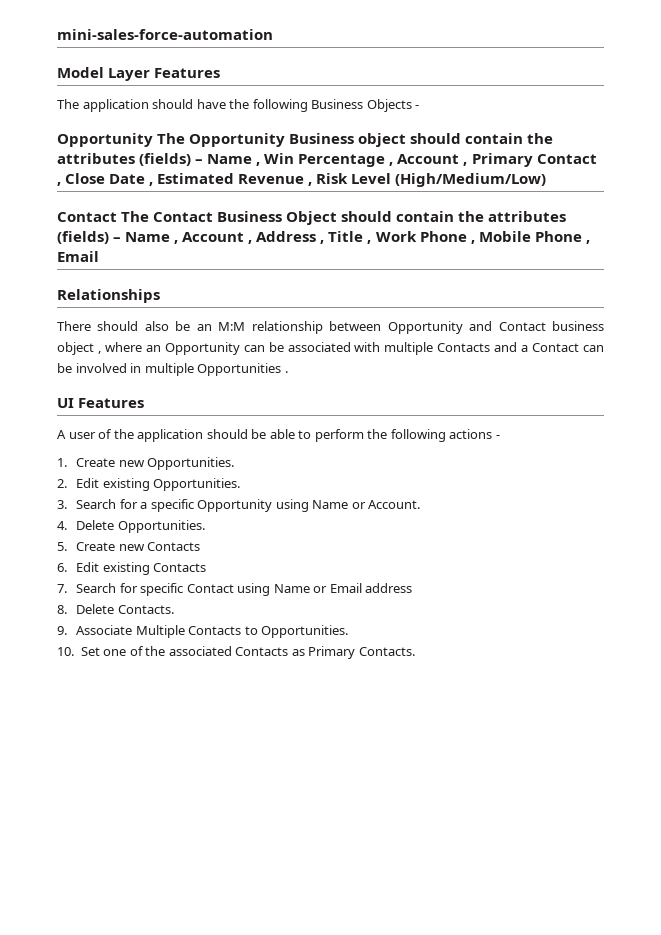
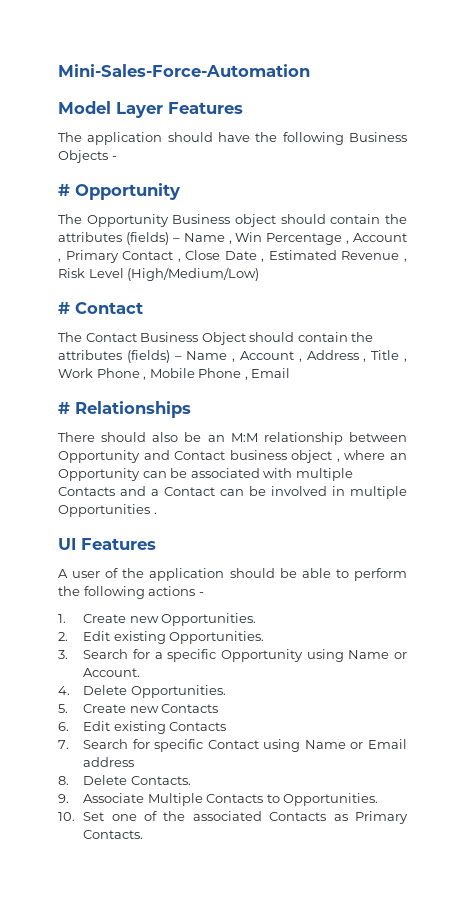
- mini-sales-force-automation
+ Mini-Sales-Force-Automation
- Opportunity The Opportunity Business object should contain the attributes (fields) – Name , Win Percentage , Account , Primary Contact , Close Date , Estimated Revenue , Risk Level (High/Medium/Low)
+ # Opportunity
+ The Opportunity Business object should contain the attributes (fields) – Name , Win Percentage , Account , Primary Contact , Close Date , Estimated Revenue , Risk Level (High/Medium/Low)
- Contact The Contact Business Object should contain the attributes (fields) – Name , Account , Address , Title , Work Phone , Mobile Phone , Email
+ # Contact
+ The Contact Business Object should contain the attributes (fields) – Name , Account , Address , Title , Work Phone , Mobile Phone , Email
- Relationships
+ # Relationships

